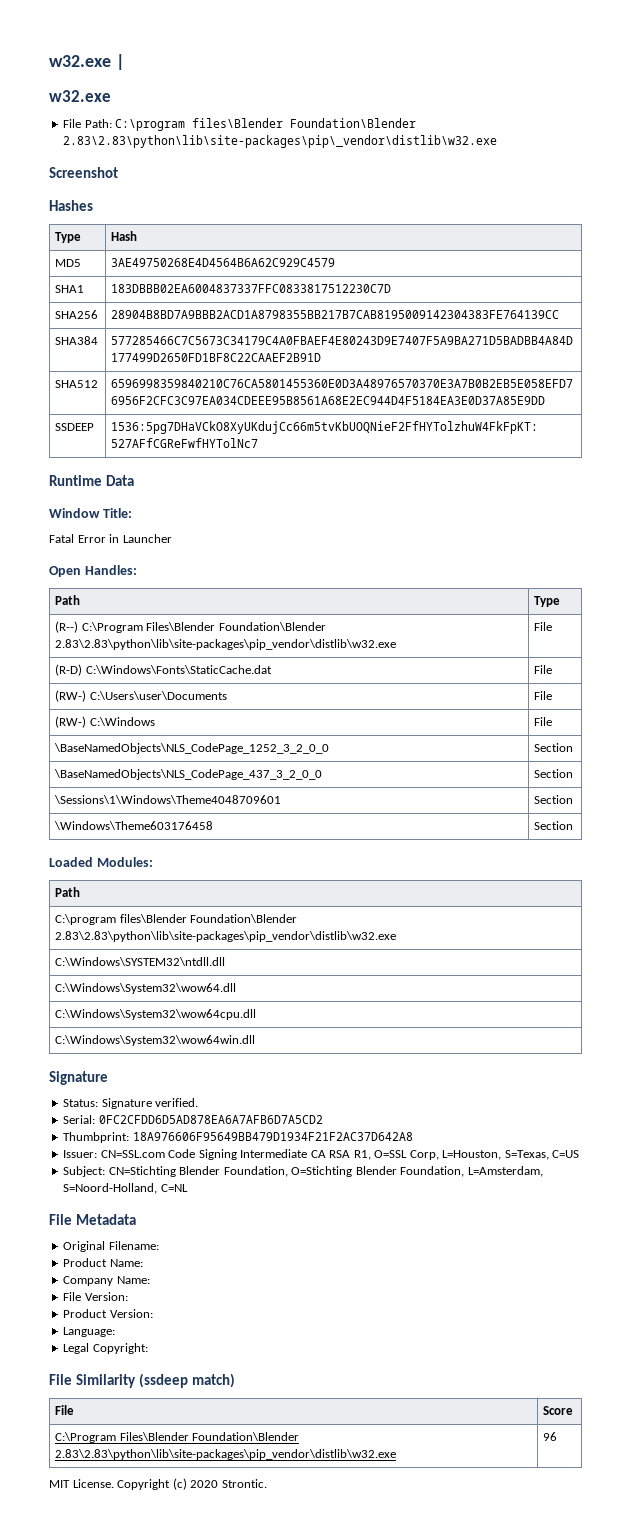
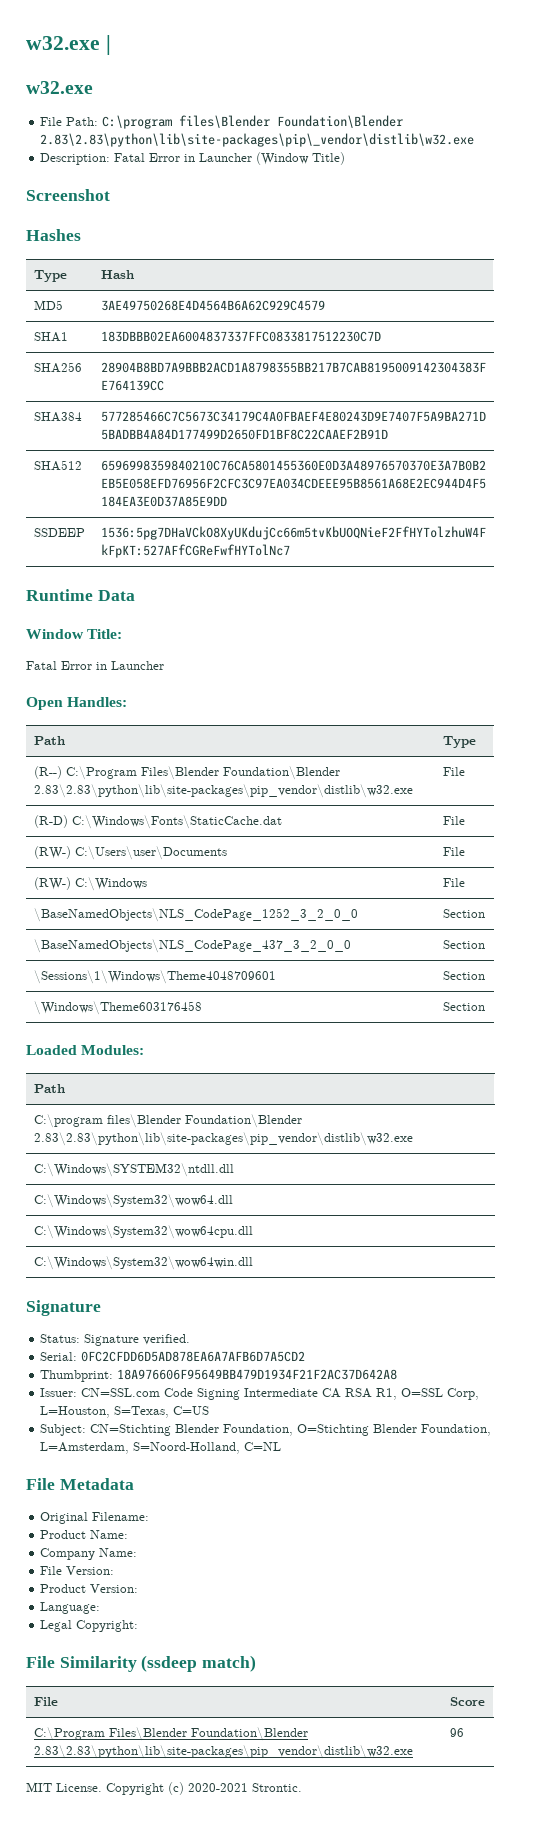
+ Description: Fatal Error in Launcher (Window Title)
- Copyright (c) 2020 Strontic.
+ Copyright (c) 2020-2021 Strontic.

